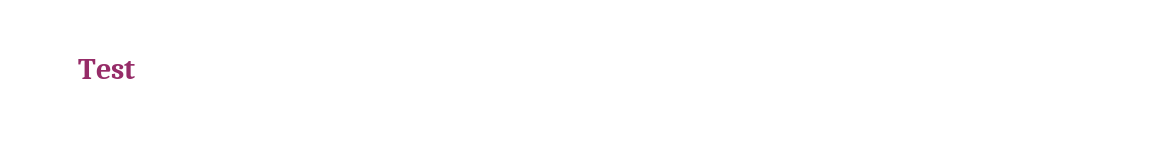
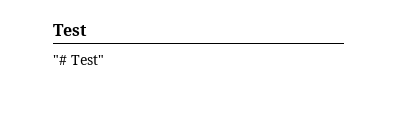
+ "# Test"

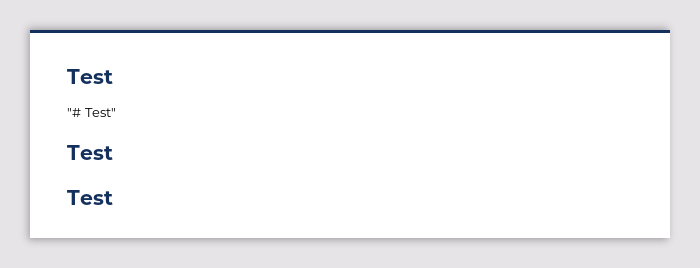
  "# Test"
+ Test
+ Test

